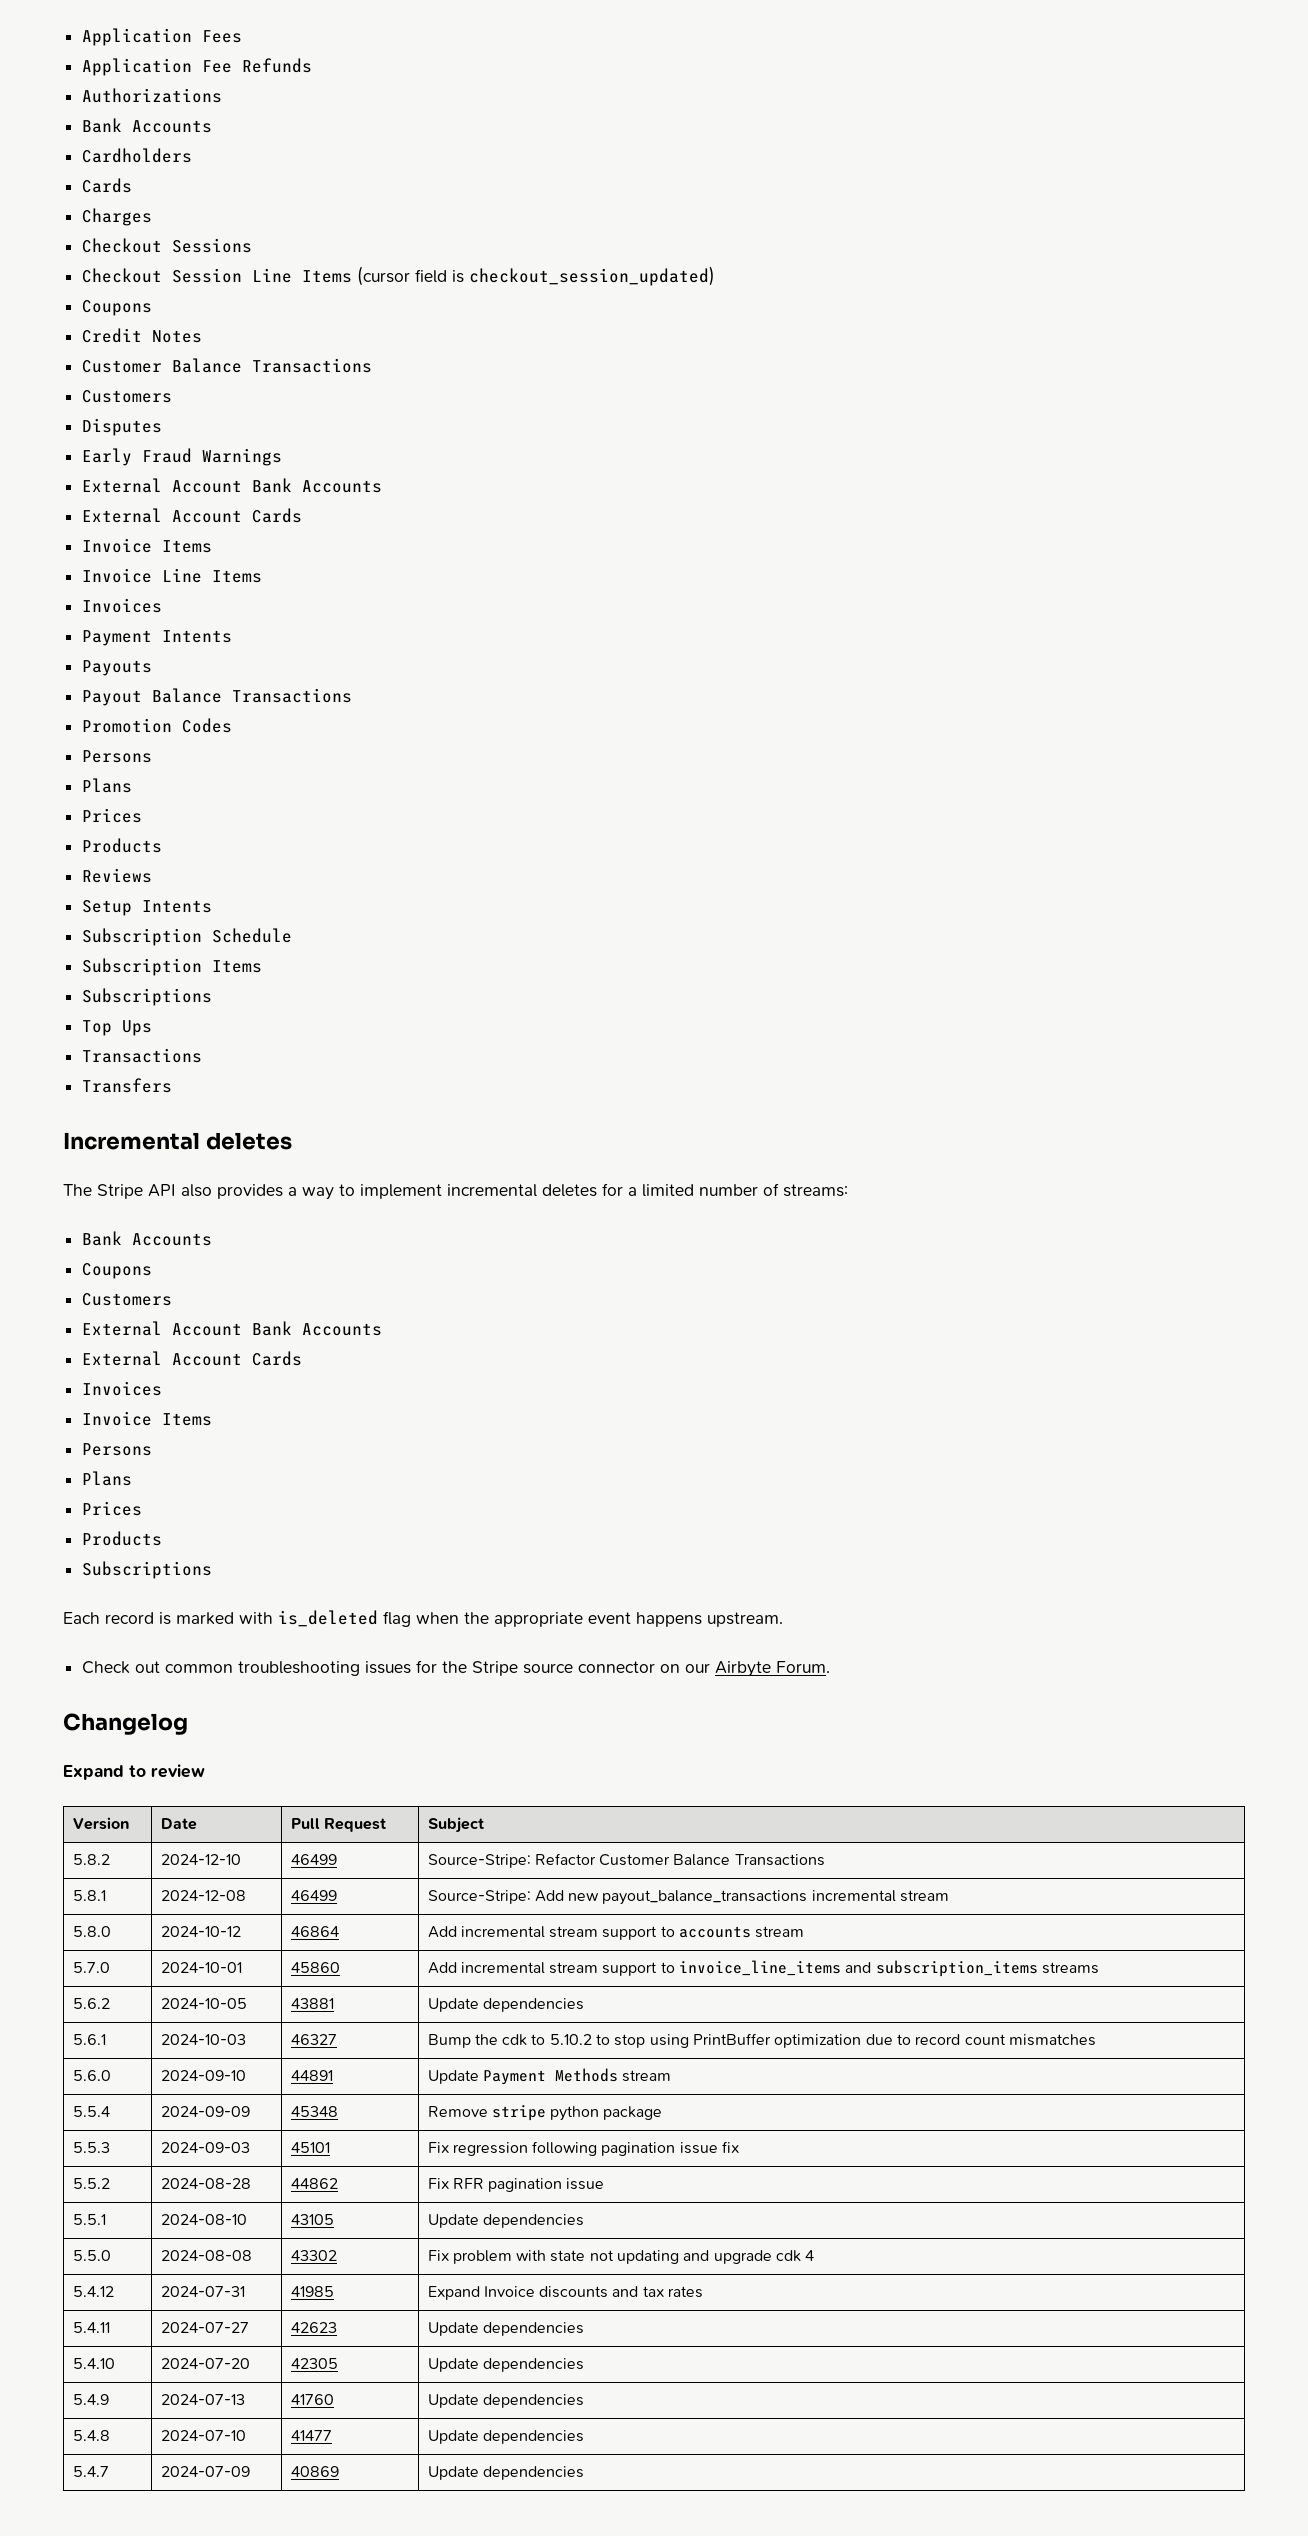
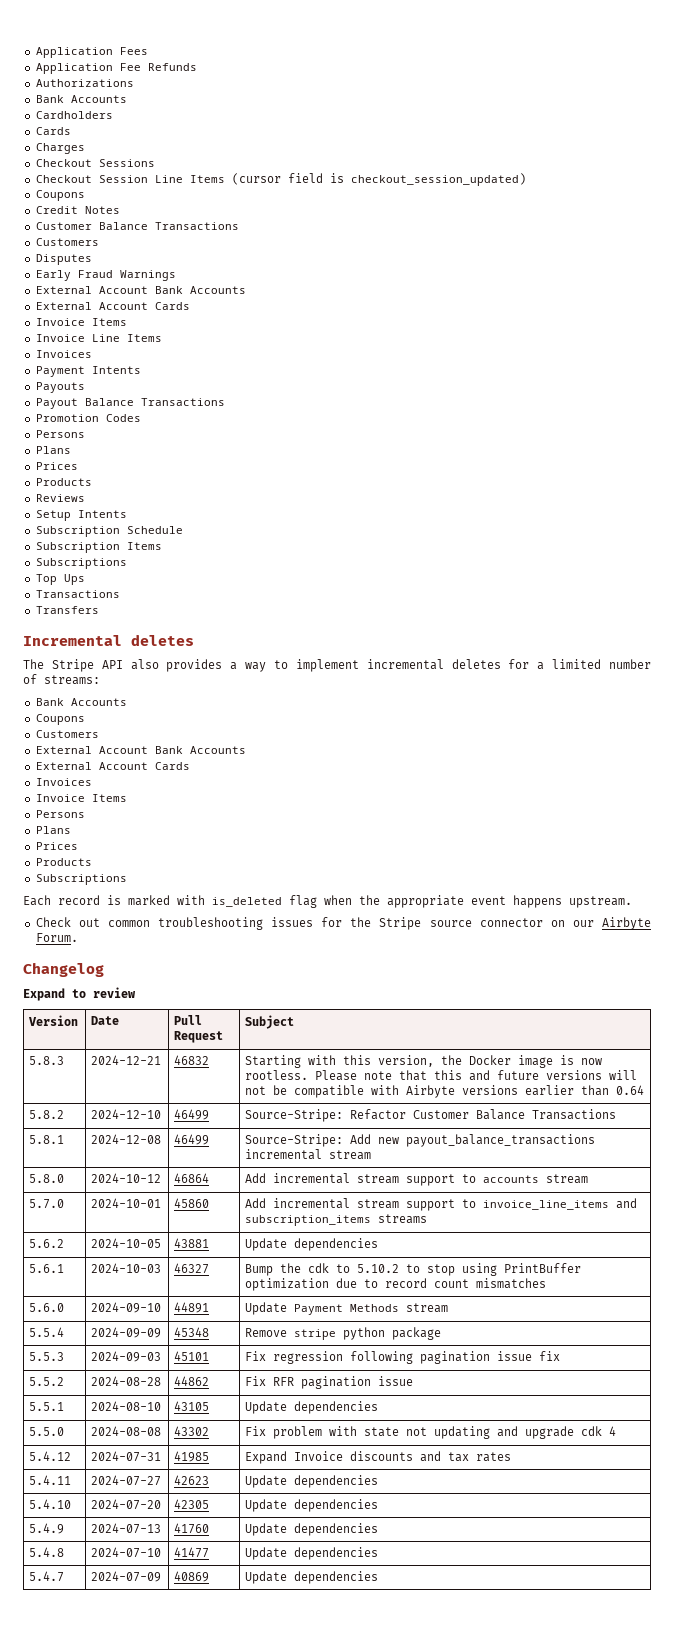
+ 5.8.3 | 2024-12-21 | 46832 | Starting with this version, the Docker image is now rootless. Please note that this and future versions will not be compatible with Airbyte versions earlier than 0.64

